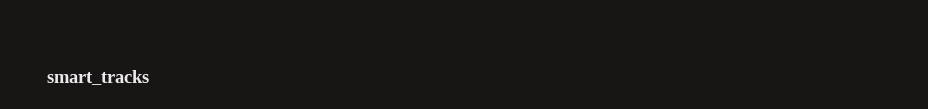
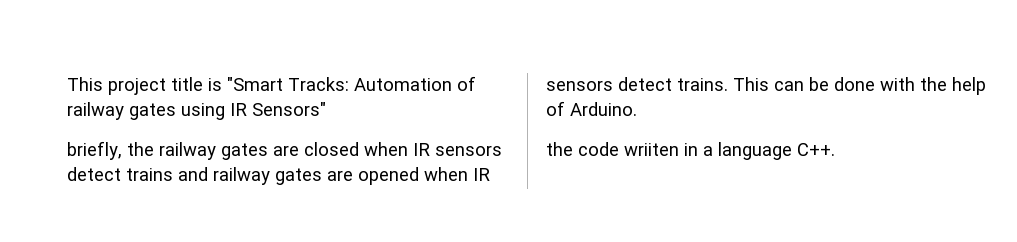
- smart_tracks
+ This project title is "Smart Tracks: Automation of railway gates using IR Sensors"
+ briefly, the railway gates are closed when IR sensors detect trains and railway gates are opened when IR sensors detect trains. This can be done with the help of Arduino.
+ the code wriiten in a language C++.

